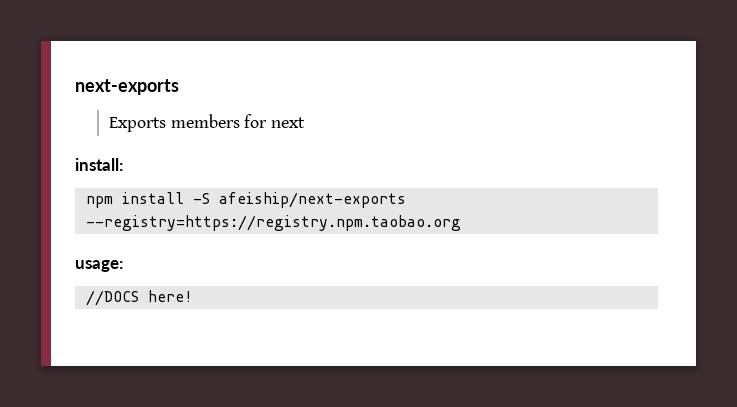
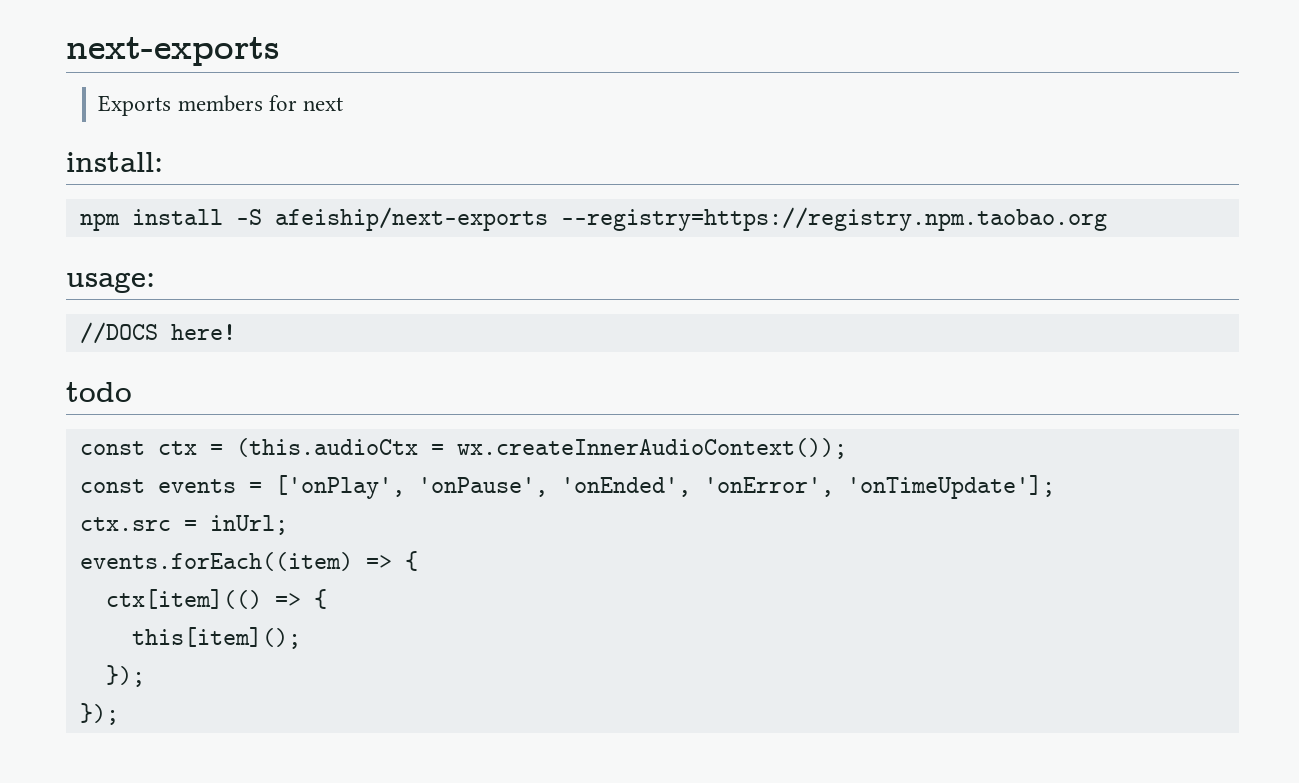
+ todo
+ const ctx = (this.audioCtx = wx.createInnerAudioContext());
+ const events = ['onPlay', 'onPause', 'onEnded', 'onError', 'onTimeUpdate'];
+ ctx.src = inUrl;
+ events.forEach((item) => {
+ ctx[item](() => {
+ this[item]();
+ });
+ });

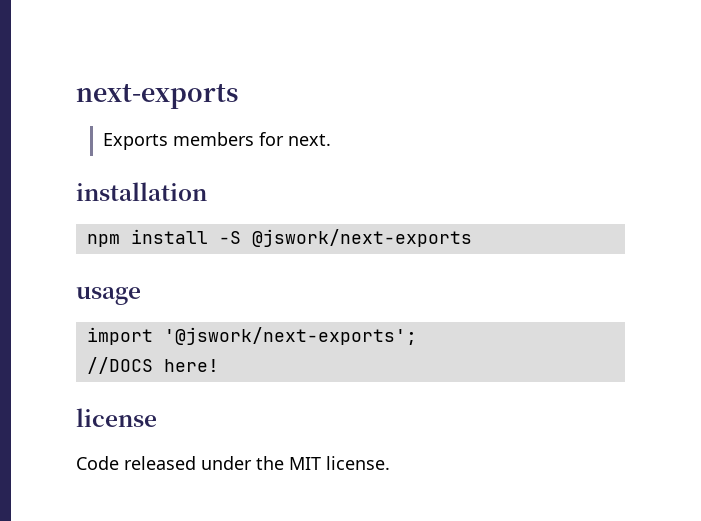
- Exports members for next
- install:
+ Exports members for next.
+ installation
- npm install -S afeiship/next-exports --registry=https://registry.npm.taobao.org
- usage:
+ npm install -S @jswork/next-exports
+ usage
+ import '@jswork/next-exports';
  //DOCS here!
- todo
- const ctx = (this.audioCtx = wx.createInnerAudioContext());
- const events = ['onPlay', 'onPause', 'onEnded', 'onError', 'onTimeUpdate'];
- ctx.src = inUrl;
- events.forEach((item) => {
- ctx[item](() => {
- this[item]();
- });
- });
+ license
+ Code released under the MIT license.

